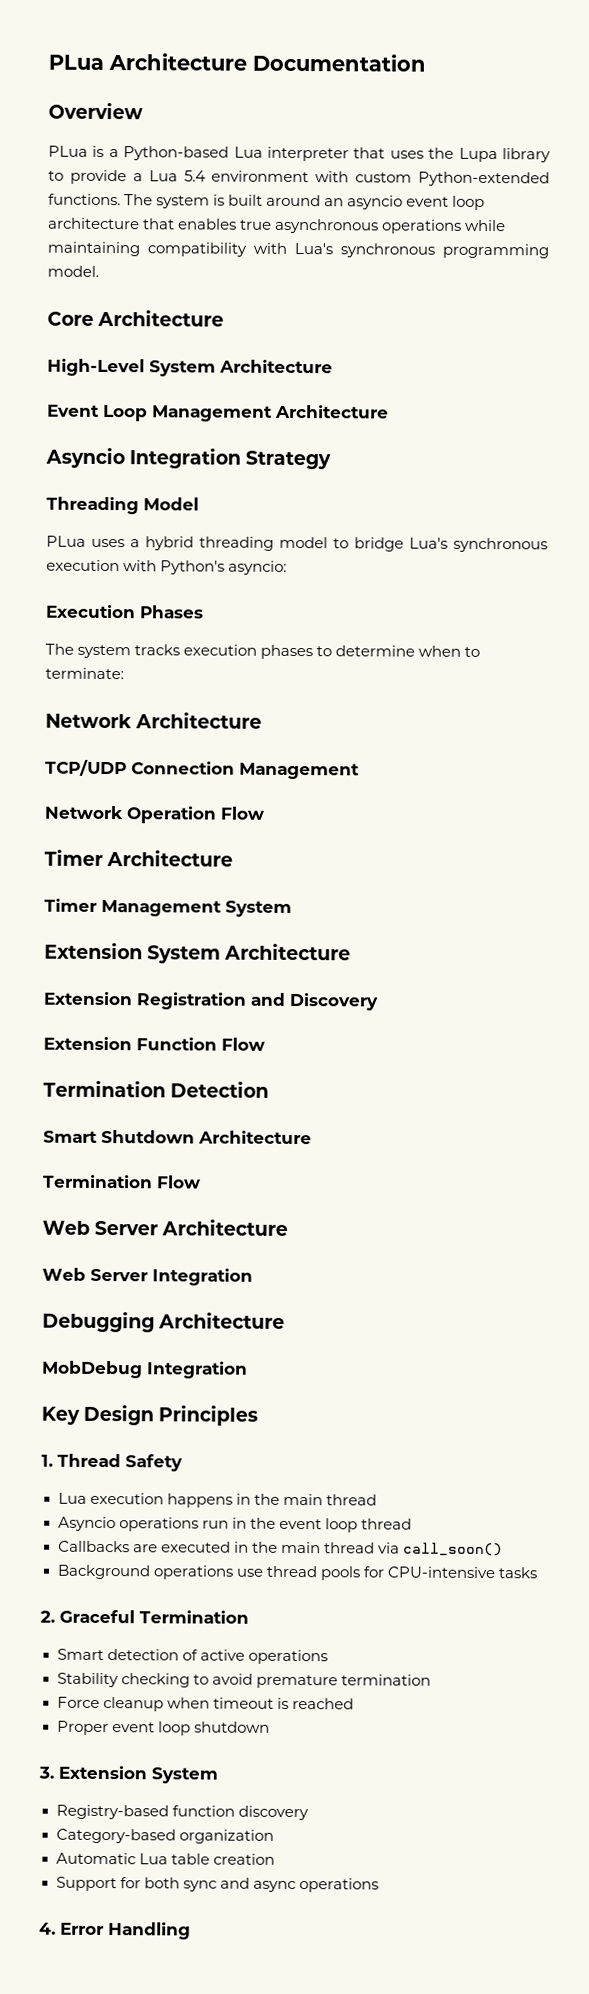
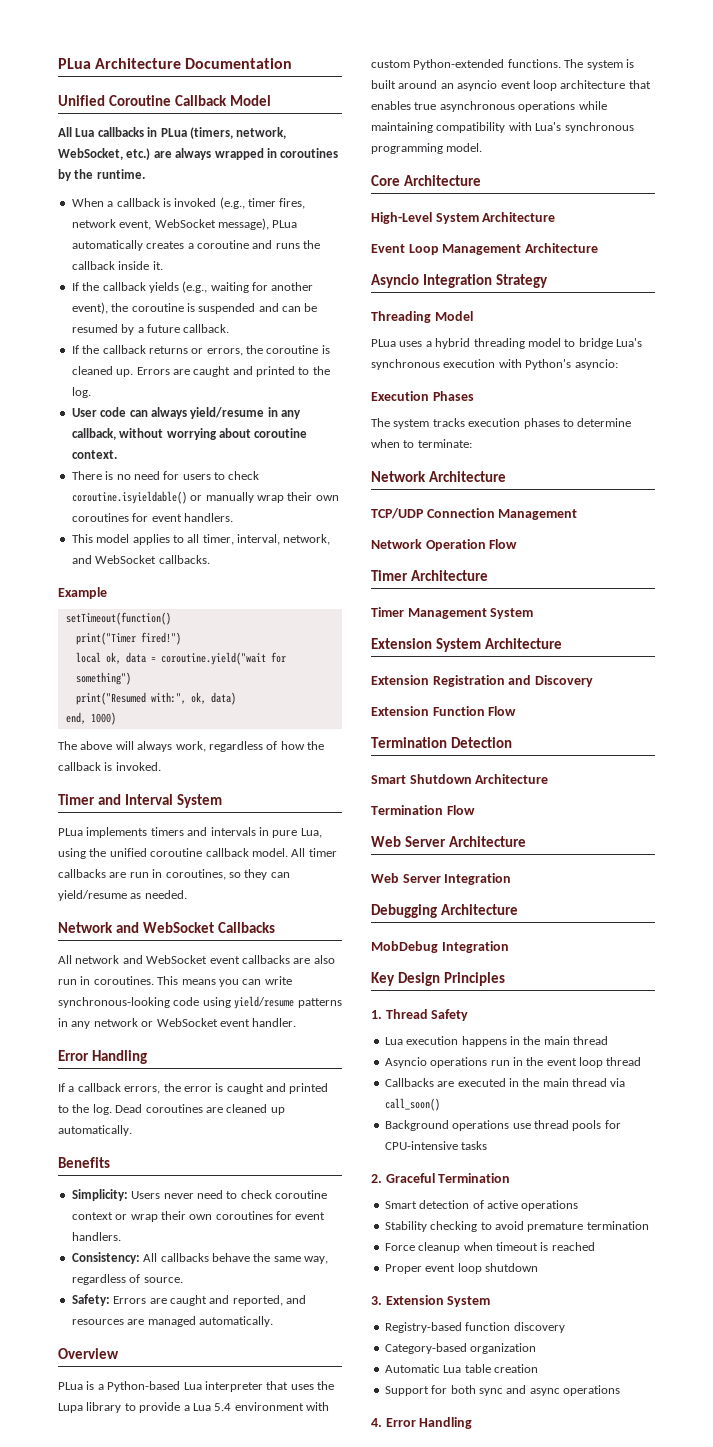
+ Unified Coroutine Callback Model
+ All Lua callbacks in PLua (timers, network, WebSocket, etc.) are always wrapped in coroutines by the runtime.
+ When a callback is invoked (e.g., timer fires, network event, WebSocket message), PLua automatically creates a coroutine and runs the callback inside it.
+ If the callback yields (e.g., waiting for another event), the coroutine is suspended and can be resumed by a future callback.
+ If the callback returns or errors, the coroutine is cleaned up. Errors are caught and printed to the log.
+ User code can always yield/resume in any callback, without worrying about coroutine context.
+ There is no need for users to check coroutine.isyieldable() or manually wrap their own coroutines for event handlers.
+ This model applies to all timer, interval, network, and WebSocket callbacks.
+ Example
+ setTimeout(function()
+ print("Timer fired!")
+ local ok, data = coroutine.yield("wait for something")
+ print("Resumed with:", ok, data)
+ end, 1000)
+ The above will always work, regardless of how the callback is invoked.
+ Timer and Interval System
+ PLua implements timers and intervals in pure Lua, using the unified coroutine callback model. All timer callbacks are run in coroutines, so they can yield/resume as needed.
+ Network and WebSocket Callbacks
+ All network and WebSocket event callbacks are also run in coroutines. This means you can write synchronous-looking code using yield/resume patterns in any network or WebSocket event handler.
+ Error Handling
+ If a callback errors, the error is caught and printed to the log. Dead coroutines are cleaned up automatically.
+ Benefits
+ Simplicity: Users never need to check coroutine context or wrap their own coroutines for event handlers.
+ Consistency: All callbacks behave the same way, regardless of source.
+ Safety: Errors are caught and reported, and resources are managed automatically.

